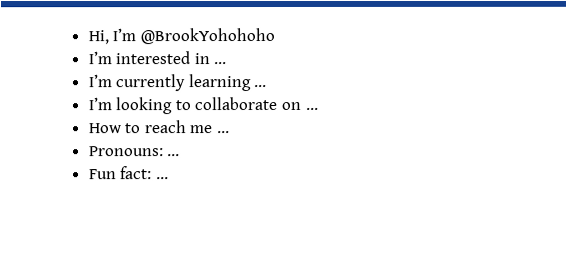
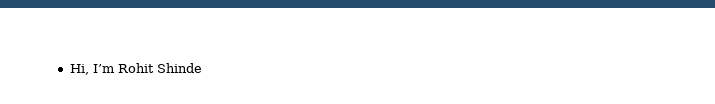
- Hi, I’m @BrookYohohoho
- I’m interested in ...
- I’m currently learning ...
- I’m looking to collaborate on ...
- How to reach me ...
- Pronouns: ...
- Fun fact: ...
+ Hi, I’m Rohit Shinde

